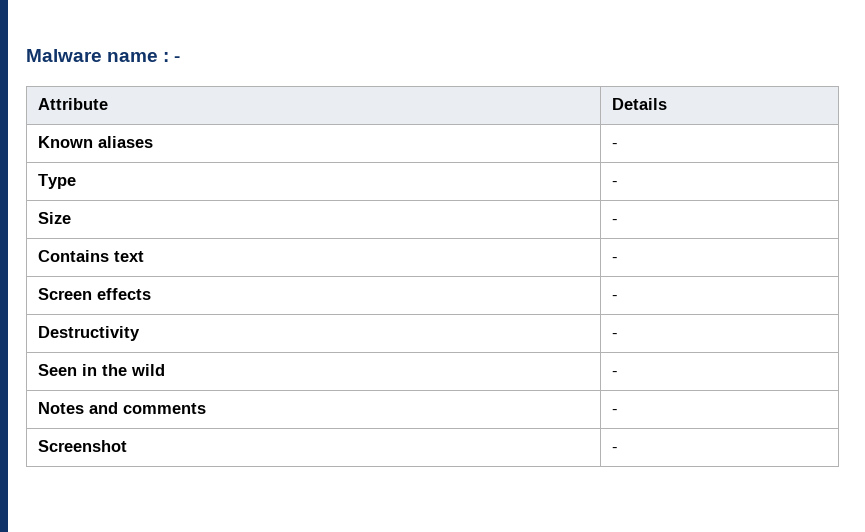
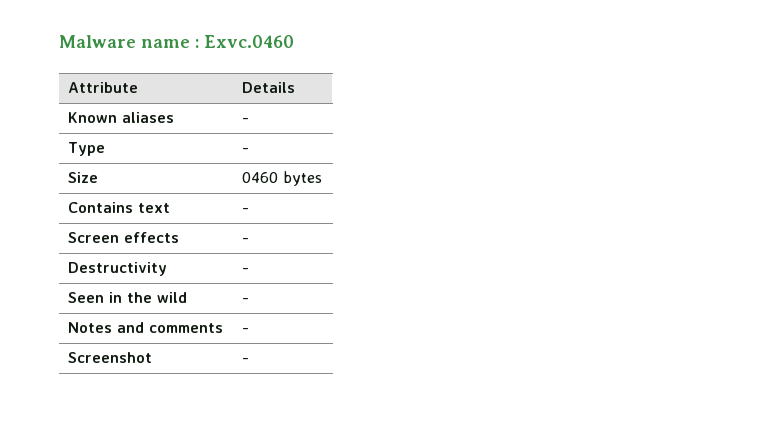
- Malware name : -
+ Malware name : Exvc.0460
- Size | -
+ Size | 0460 bytes

